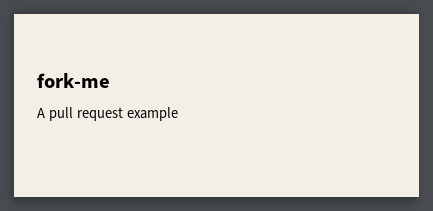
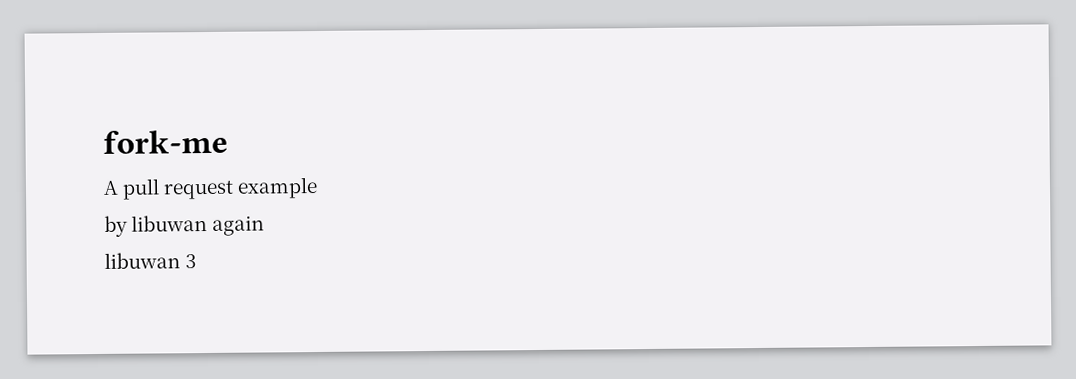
+ by libuwan again
+ libuwan 3

